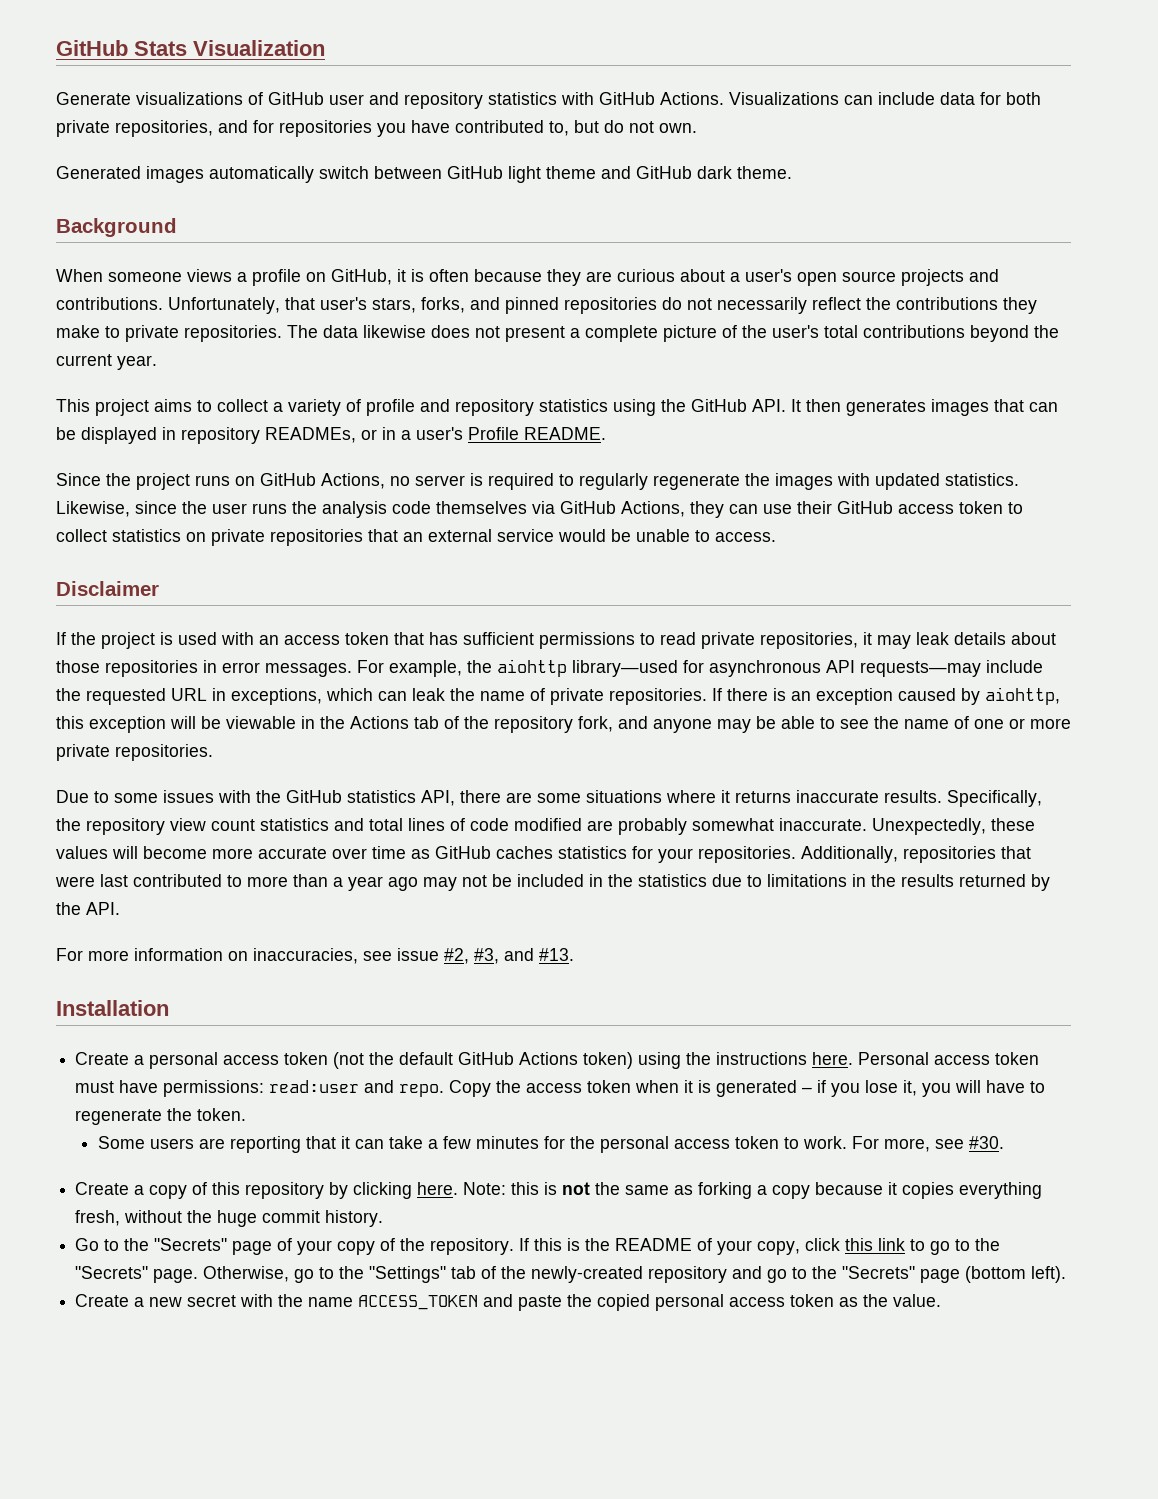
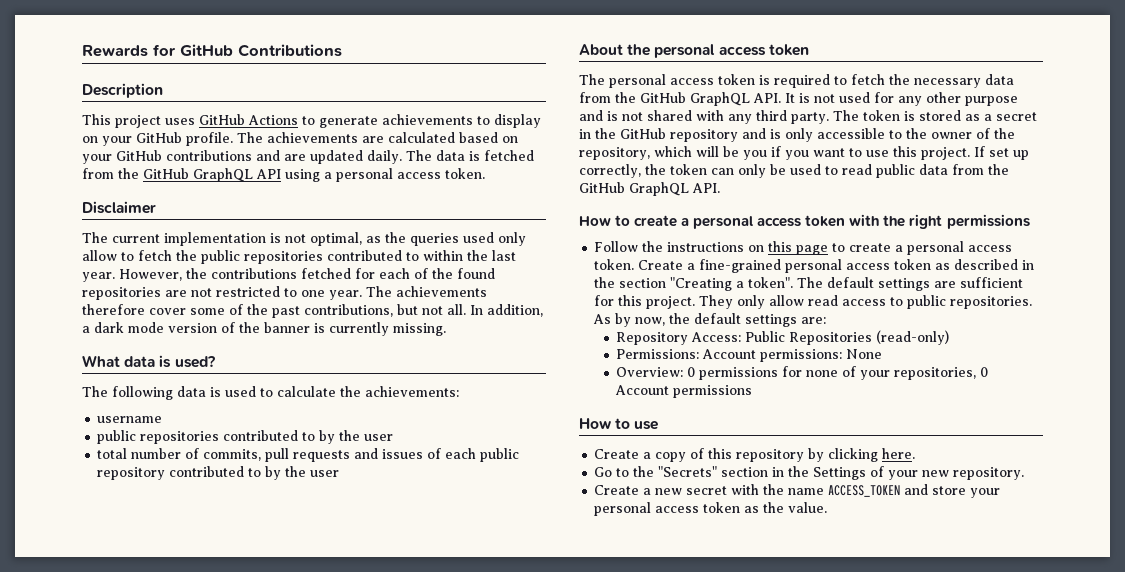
- GitHub Stats Visualization
- Generate visualizations of GitHub user and repository statistics with GitHub Actions. Visualizations can include data for both private repositories, and for repositories you have contributed to, but do not own.
- Generated images automatically switch between GitHub light theme and GitHub dark theme.
- Background
- When someone views a profile on GitHub, it is often because they are curious about a user's open source projects and contributions. Unfortunately, that user's stars, forks, and pinned repositories do not necessarily reflect the contributions they make to private repositories. The data likewise does not present a complete picture of the user's total contributions beyond the current year.
- This project aims to collect a variety of profile and repository statistics using the GitHub API. It then generates images that can be displayed in repository READMEs, or in a user's Profile README.
- Since the project runs on GitHub Actions, no server is required to regularly regenerate the images with updated statistics. Likewise, since the user runs the analysis code themselves via GitHub Actions, they can use their GitHub access token to collect statistics on private repositories that an external service would be unable to access.
+ Rewards for GitHub Contributions
+ Description
+ This project uses GitHub Actions to generate achievements to display on your GitHub profile. The achievements are calculated based on your GitHub contributions and are updated daily. The data is fetched from the GitHub GraphQL API using a personal access token.
  Disclaimer
- If the project is used with an access token that has sufficient permissions to read private repositories, it may leak details about those repositories in error messages. For example, the aiohttp library—used for asynchronous API requests—may include the requested URL in exceptions, which can leak the name of private repositories. If there is an exception caused by aiohttp, this exception will be viewable in the Actions tab of the repository fork, and anyone may be able to see the name of one or more private repositories.
- Due to some issues with the GitHub statistics API, there are some situations where it returns inaccurate results. Specifically, the repository view count statistics and total lines of code modified are probably somewhat inaccurate. Unexpectedly, these values will become more accurate over time as GitHub caches statistics for your repositories. Additionally, repositories that were last contributed to more than a year ago may not be included in the statistics due to limitations in the results returned by the API.
- For more information on inaccuracies, see issue #2, #3, and #13.
- Installation
- Create a personal access token (not the default GitHub Actions token) using the instructions here. Personal access token must have permissions: read:user and repo. Copy the access token when it is generated – if you lose it, you will have to regenerate the token.
- Some users are reporting that it can take a few minutes for the personal access token to work. For more, see #30.
+ The current implementation is not optimal, as the queries used only allow to fetch the public repositories contributed to within the last year. However, the contributions fetched for each of the found repositories are not restricted to one year. The achievements therefore cover some of the past contributions, but not all. In addition, a dark mode version of the banner is currently missing.
+ What data is used?
+ The following data is used to calculate the achievements:
+ username
+ public repositories contributed to by the user
+ total number of commits, pull requests and issues of each public repository contributed to by the user
+ About the personal access token
+ The personal access token is required to fetch the necessary data from the GitHub GraphQL API. It is not used for any other purpose and is not shared with any third party. The token is stored as a secret in the GitHub repository and is only accessible to the owner of the repository, which will be you if you want to use this project. If set up correctly, the token can only be used to read public data from the GitHub GraphQL API.
+ How to create a personal access token with the right permissions
+ Follow the instructions on this page to create a personal access token. Create a fine-grained personal access token as described in the section "Creating a token". The default settings are sufficient for this project. They only allow read access to public repositories. As by now, the default settings are:
+ Repository Access: Public Repositories (read-only)
+ Permissions: Account permissions: None
+ Overview: 0 permissions for none of your repositories, 0 Account permissions
+ How to use
- Create a copy of this repository by clicking here. Note: this is not the same as forking a copy because it copies everything fresh, without the huge commit history.
- Go to the "Secrets" page of your copy of the repository. If this is the README of your copy, click this link to go to the "Secrets" page. Otherwise, go to the "Settings" tab of the newly-created repository and go to the "Secrets" page (bottom left).
+ Create a copy of this repository by clicking here.
+ Go to the "Secrets" section in the Settings of your new repository.
- Create a new secret with the name ACCESS_TOKEN and paste the copied personal access token as the value.
+ Create a new secret with the name ACCESS_TOKEN and store your personal access token as the value.

